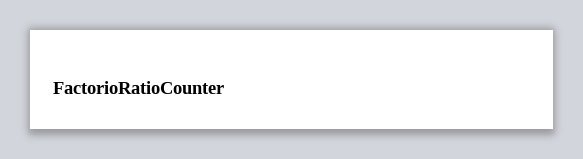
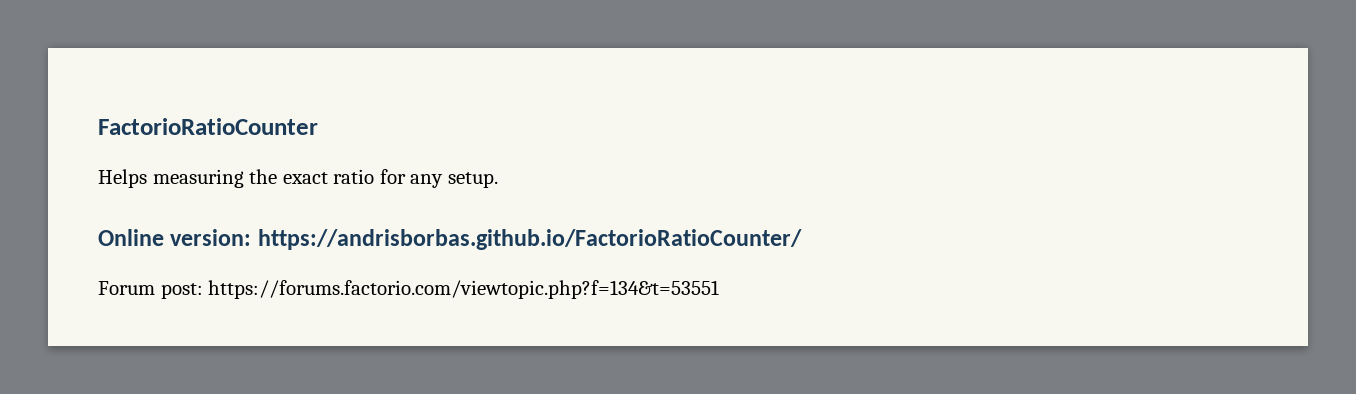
+ Helps measuring the exact ratio for any setup.
+ Online version: https://andrisborbas.github.io/FactorioRatioCounter/
+ Forum post: https://forums.factorio.com/viewtopic.php?f=134&t=53551

